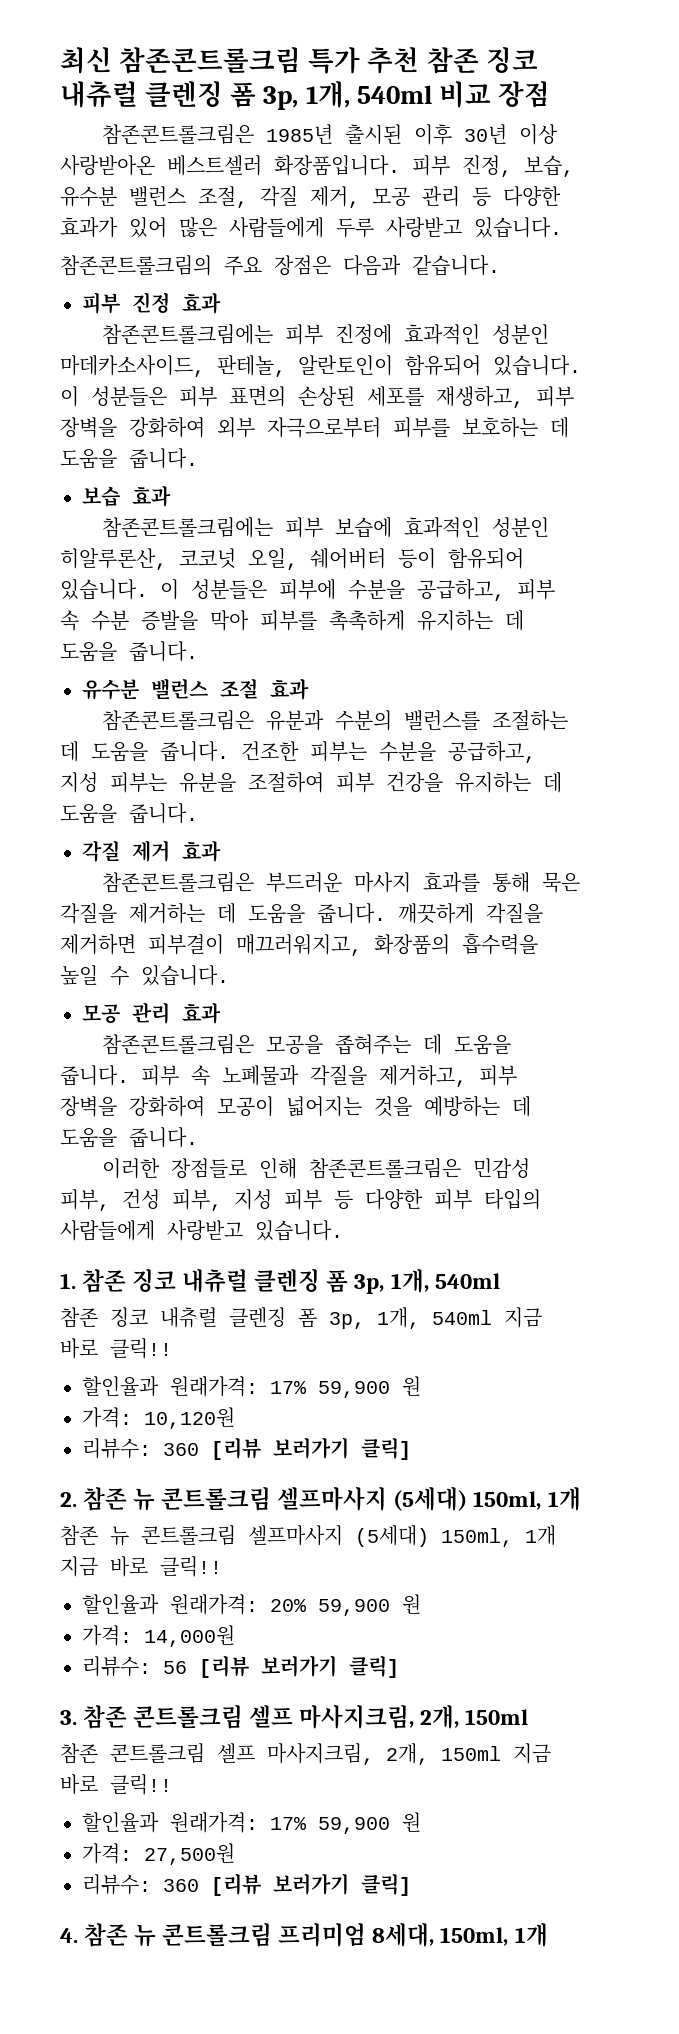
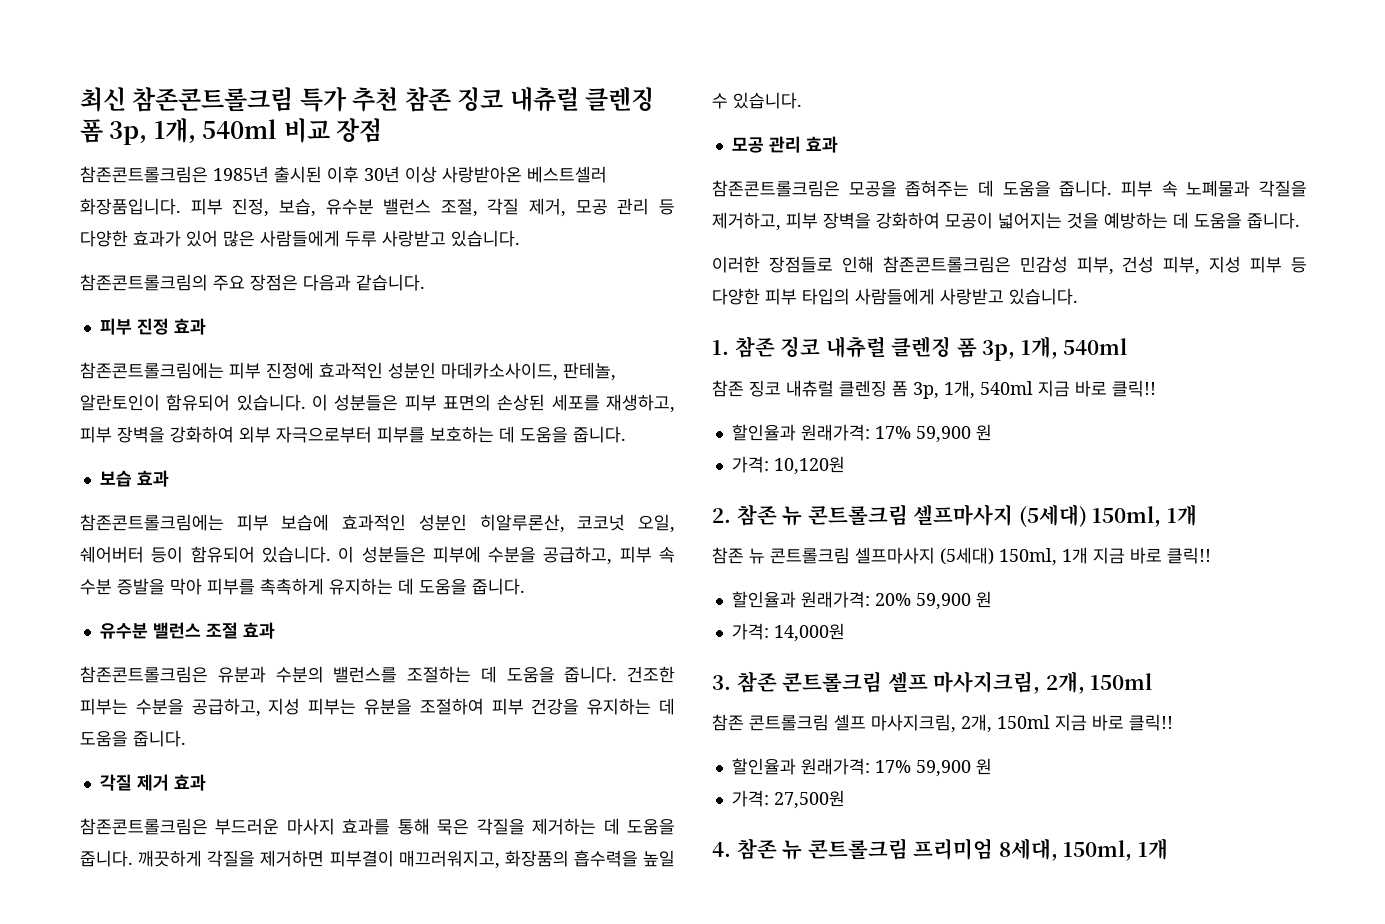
  가격: 10,120원
- 리뷰수: 360 [리뷰 보러가기 클릭]
- 리뷰수: 56 [리뷰 보러가기 클릭]
  가격: 27,500원
- 리뷰수: 360 [리뷰 보러가기 클릭]

